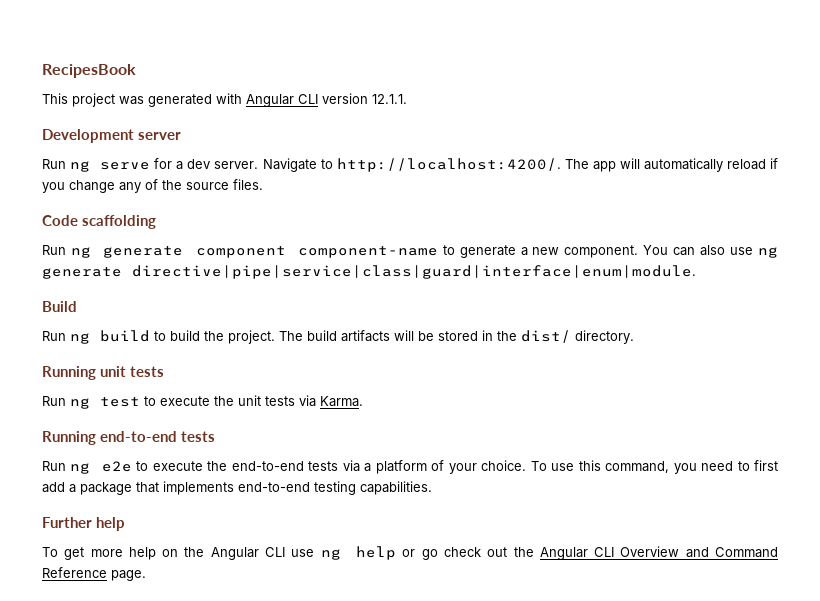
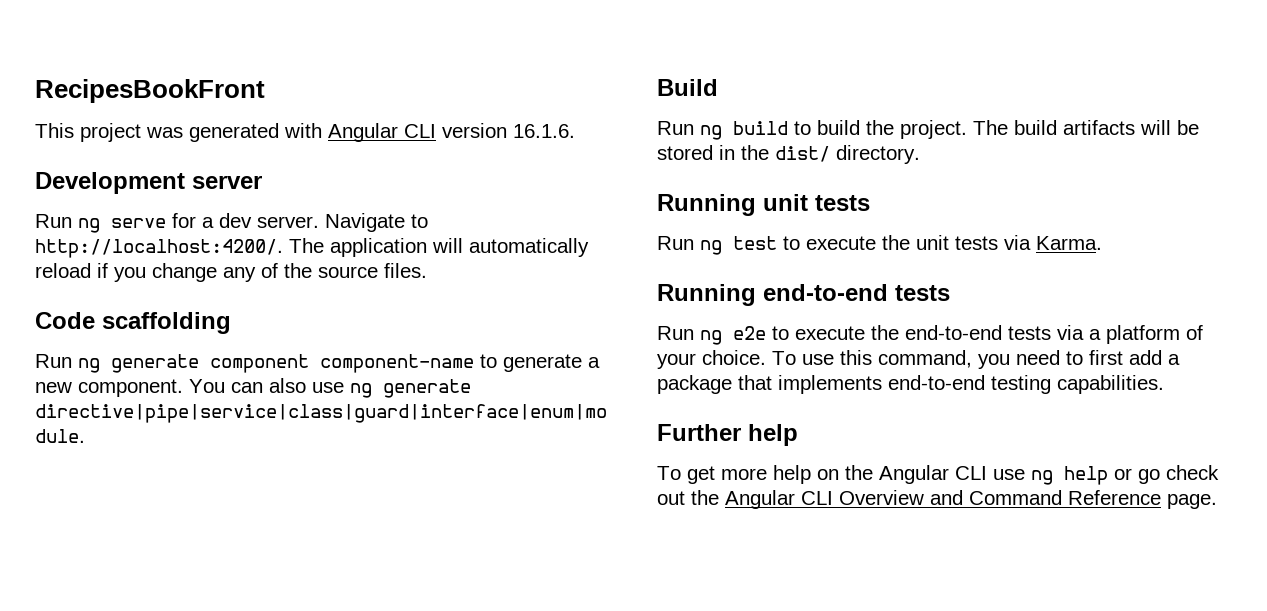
- RecipesBook
+ RecipesBookFront
- This project was generated with Angular CLI version 12.1.1.
+ This project was generated with Angular CLI version 16.1.6.
- The app will automatically reload if you change any of the source files.
+ The application will automatically reload if you change any of the source files.

